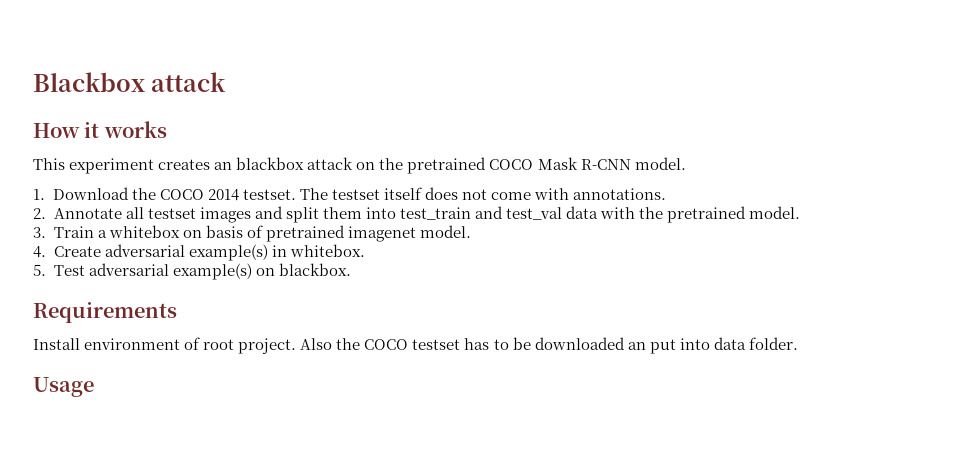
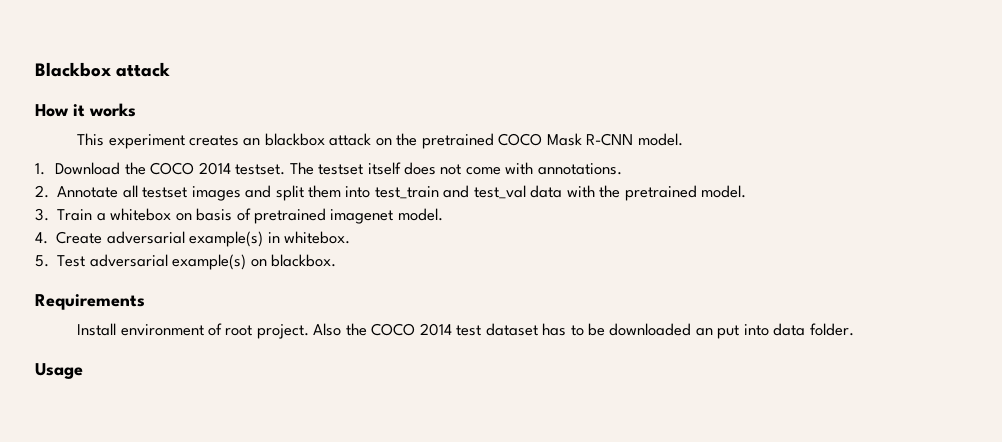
- Also the COCO testset has to be downloaded an put into data folder.
+ Also the COCO 2014 test dataset has to be downloaded an put into data folder.

